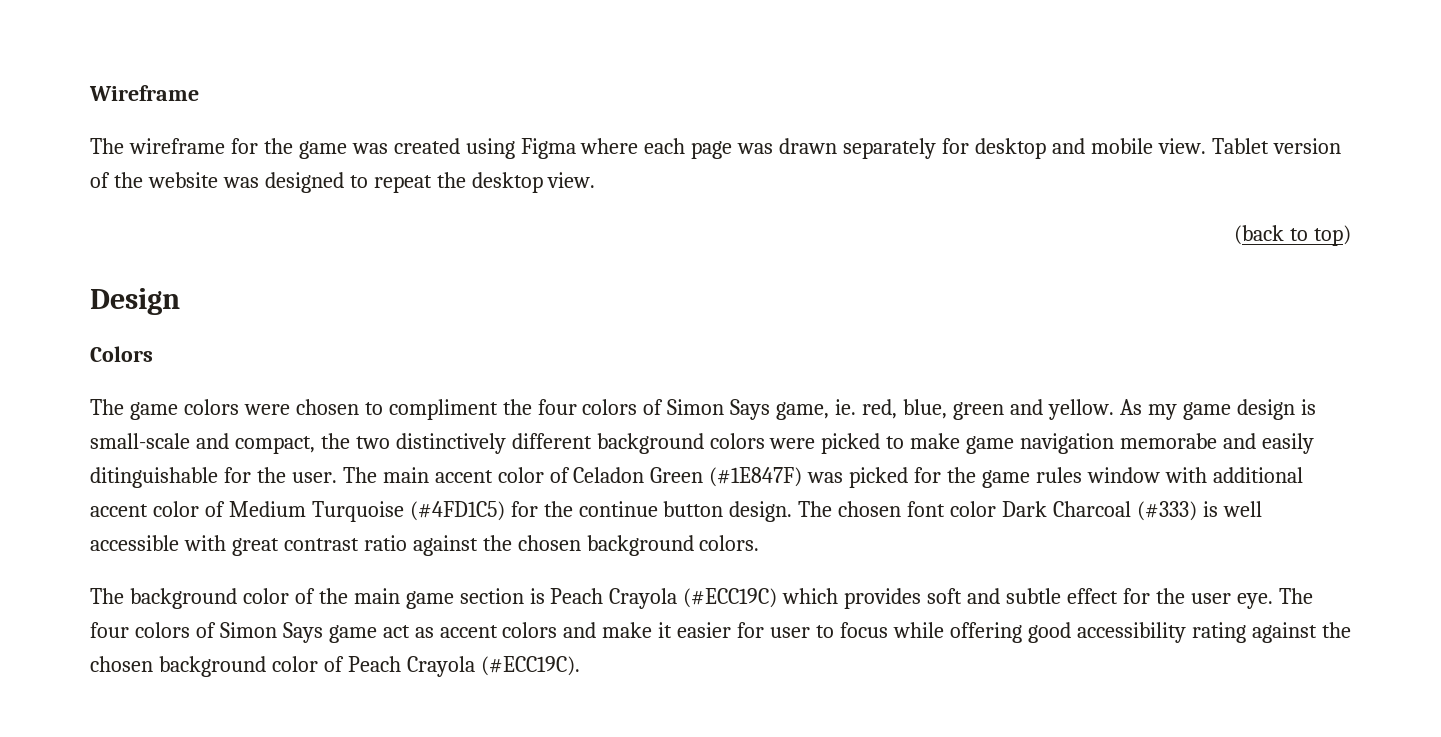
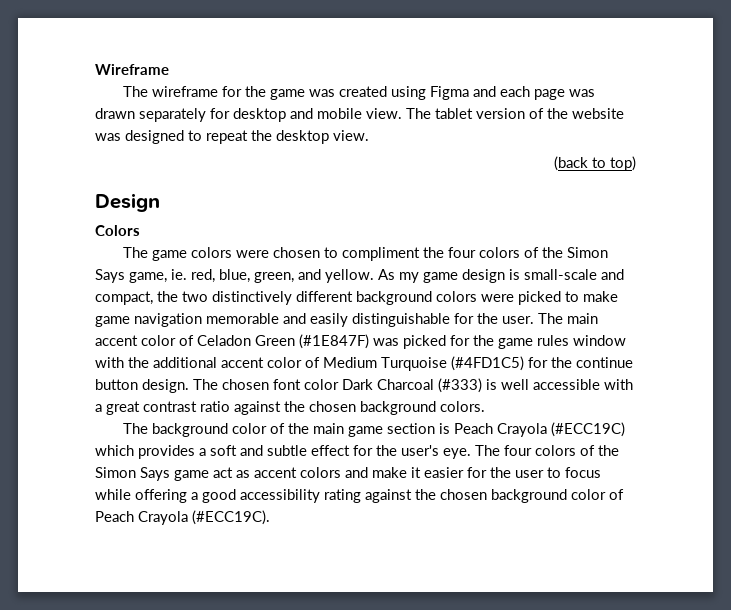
- The wireframe for the game was created using Figma where each page was drawn separately for desktop and mobile view.
+ The wireframe for the game was created using Figma and each page was drawn separately for desktop and mobile view.
- Tablet version of the website was designed to repeat the desktop view.
+ The tablet version of the website was designed to repeat the desktop view.
- The game colors were chosen to compliment the four colors of Simon Says game, ie. red, blue, green and yellow.
+ The game colors were chosen to compliment the four colors of the Simon Says game, ie. red, blue, green, and yellow.
- As my game design is small-scale and compact, the two distinctively different background colors were picked to make game navigation memorabe and easily ditinguishable for the user.
+ As my game design is small-scale and compact, the two distinctively different background colors were picked to make game navigation memorable and easily distinguishable for the user.
- The main accent color of Celadon Green (#1E847F) was picked for the game rules window with additional accent color of Medium Turquoise (#4FD1C5) for the continue button design.
+ The main accent color of Celadon Green (#1E847F) was picked for the game rules window with the additional accent color of Medium Turquoise (#4FD1C5) for the continue button design.
- The chosen font color Dark Charcoal (#333) is well accessible with great contrast ratio against the chosen background colors.
+ The chosen font color Dark Charcoal (#333) is well accessible with a great contrast ratio against the chosen background colors.
- The background color of the main game section is Peach Crayola (#ECC19C) which provides soft and subtle effect for the user eye.
+ The background color of the main game section is Peach Crayola (#ECC19C) which provides a soft and subtle effect for the user's eye.
- The four colors of Simon Says game act as accent colors and make it easier for user to focus while offering good accessibility rating against the chosen background color of Peach Crayola (#ECC19C).
+ The four colors of the Simon Says game act as accent colors and make it easier for the user to focus while offering a good accessibility rating against the chosen background color of Peach Crayola (#ECC19C).

